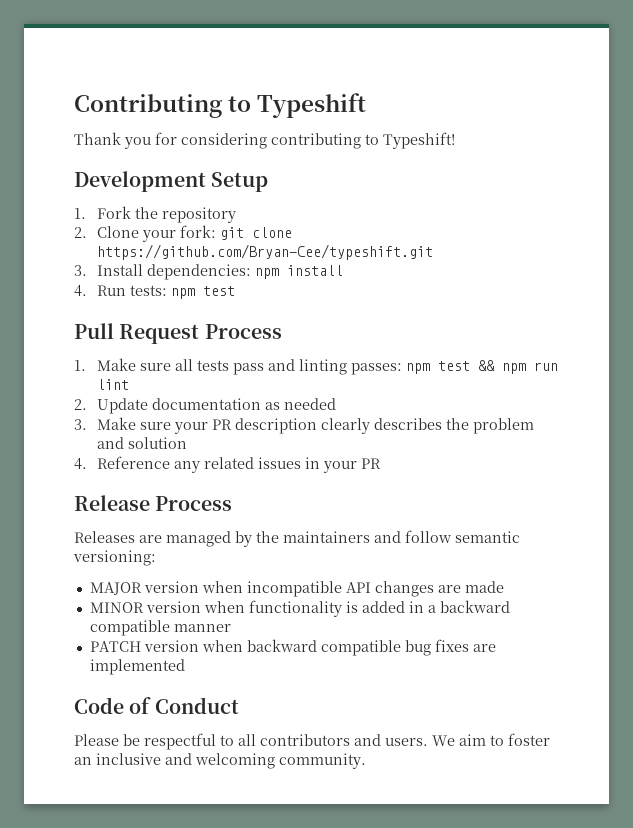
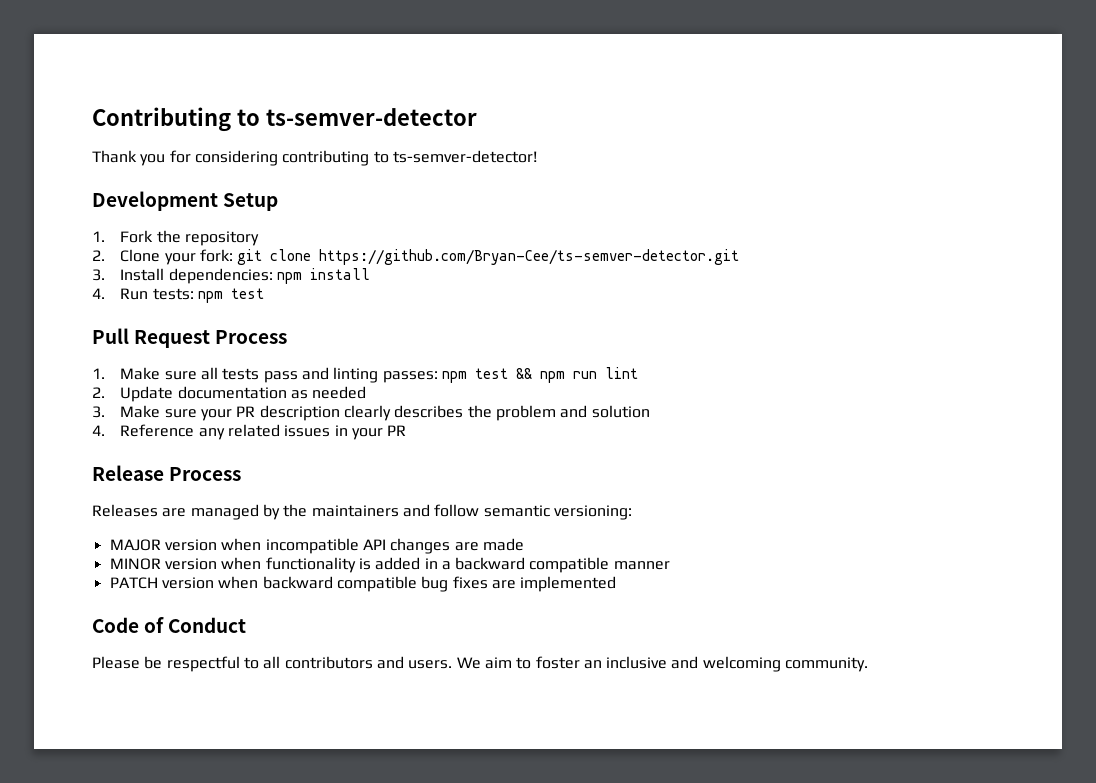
- Contributing to Typeshift
+ Contributing to ts-semver-detector
- Thank you for considering contributing to Typeshift!
+ Thank you for considering contributing to ts-semver-detector!
- 2. Clone your fork: git clone https://github.com/Bryan-Cee/typeshift.git
+ 2. Clone your fork: git clone https://github.com/Bryan-Cee/ts-semver-detector.git

